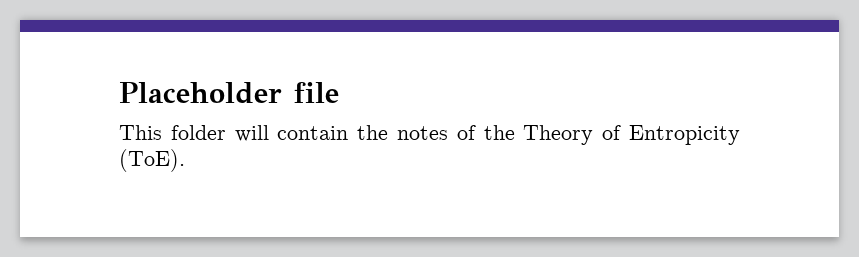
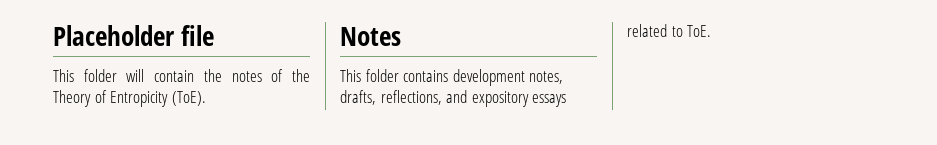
+ Notes
+ This folder contains development notes, drafts, reflections, and expository essays related to ToE.

